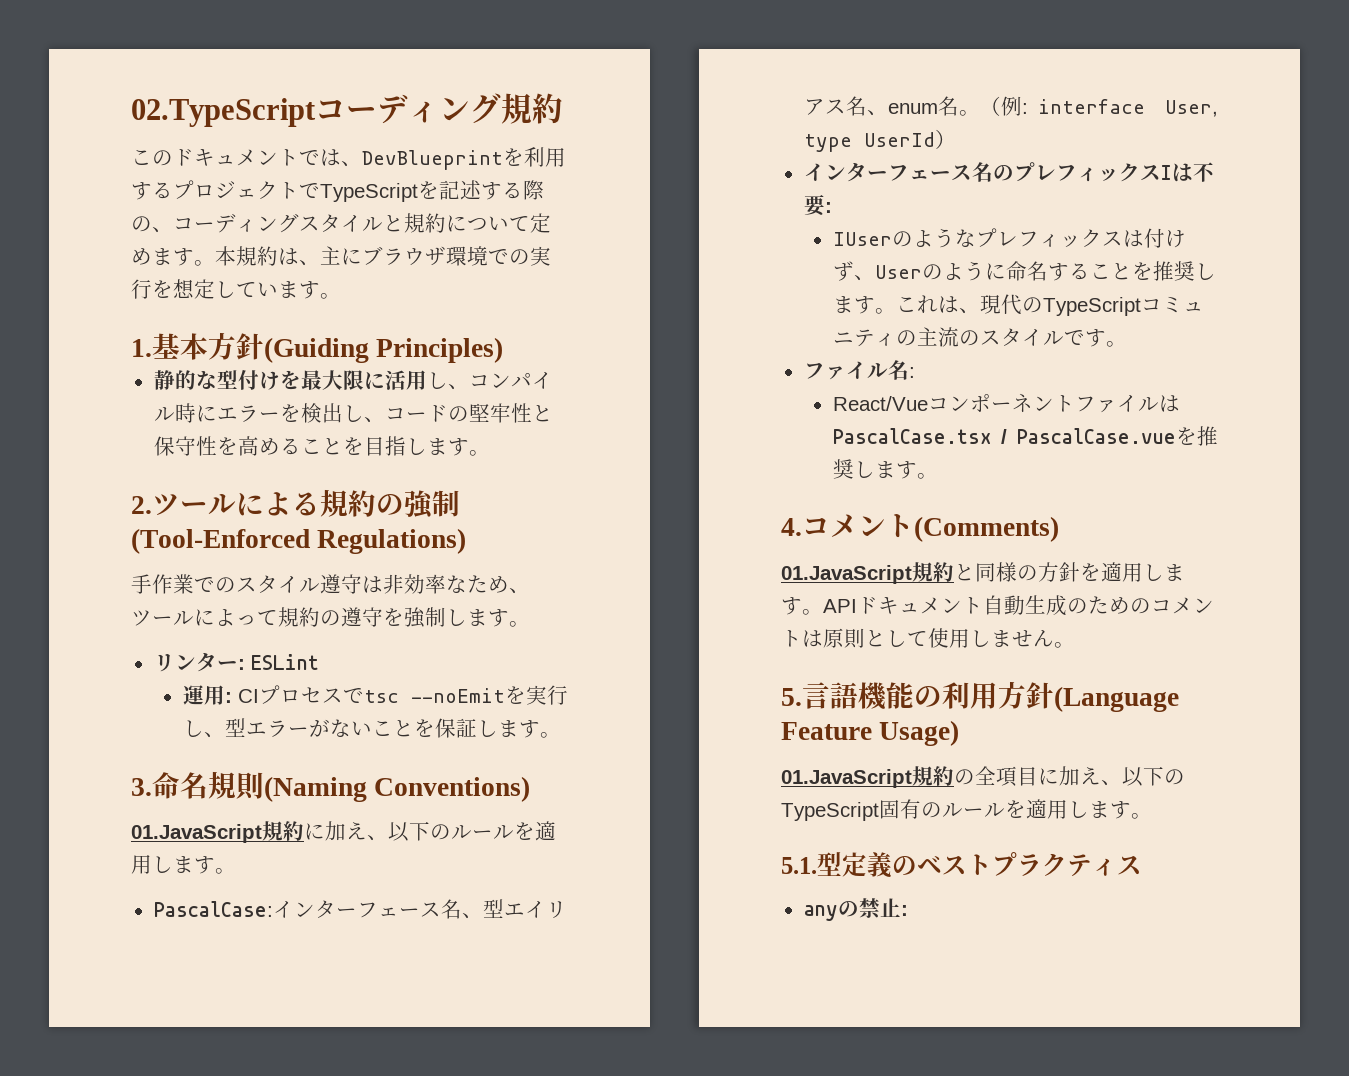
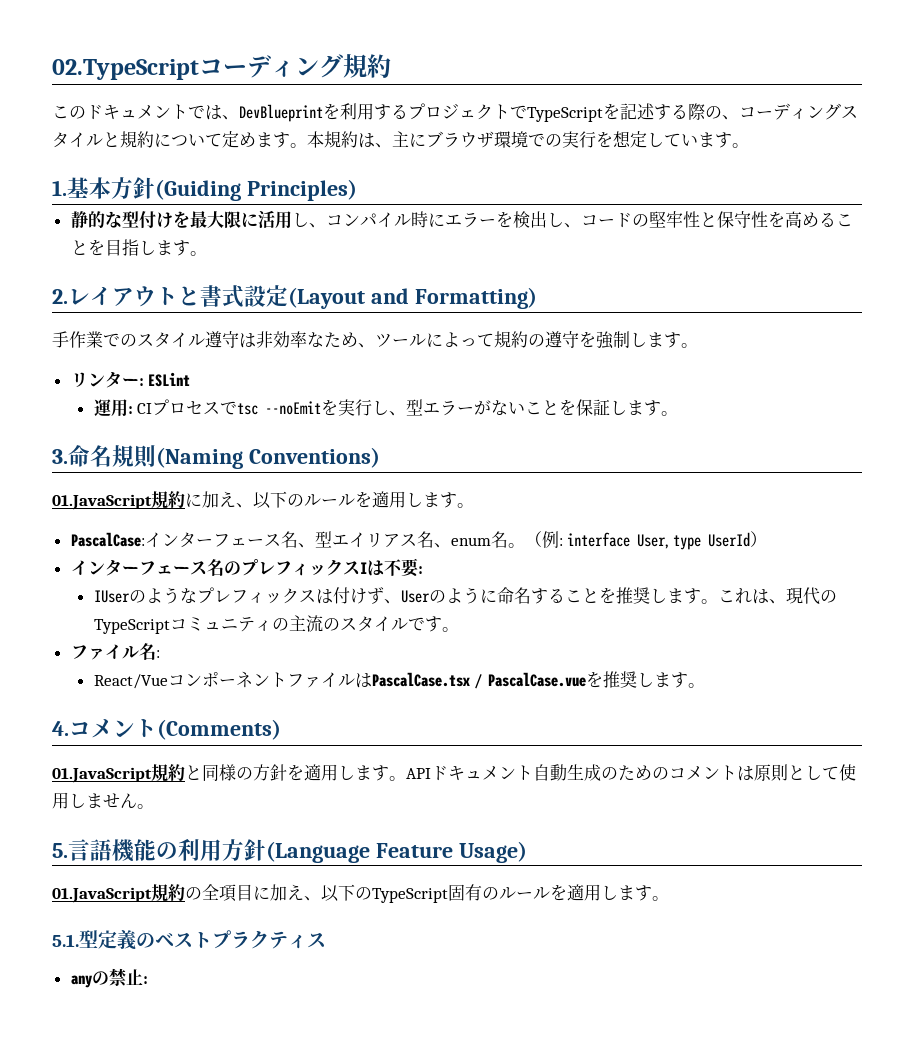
- 2.ツールによる規約の強制(Tool-Enforced Regulations)
+ 2.レイアウトと書式設定(Layout and Formatting)

